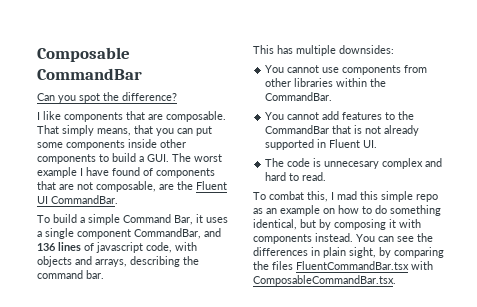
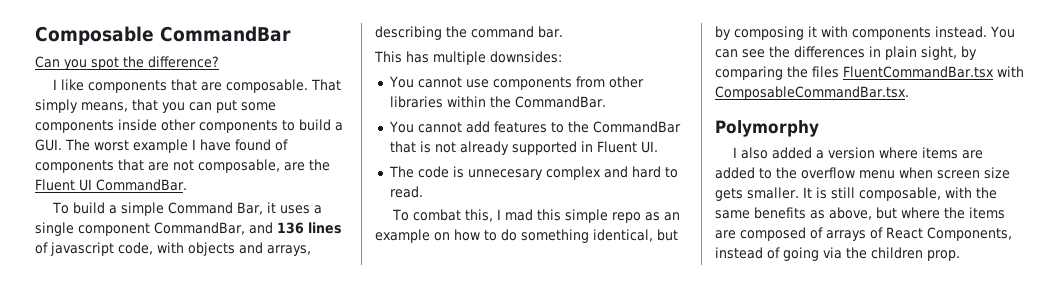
+ Polymorphy
+ I also added a version where items are added to the overflow menu when screen size gets smaller. It is still composable, with the same benefits as above, but where the items are composed of arrays of React Components, instead of going via the children prop.

